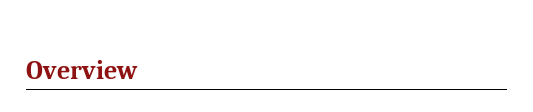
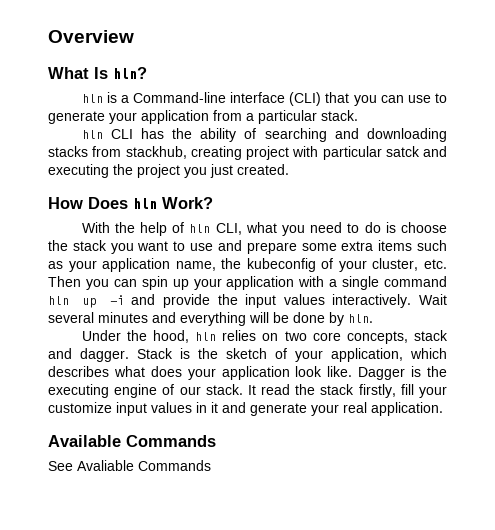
+ What Is hln?
+ hln is a Command-line interface (CLI) that you can use to generate your application from a particular stack.
+ hln CLI has the ability of searching and downloading stacks from stackhub, creating project with particular satck and executing the project you just created.
+ How Does hln Work?
+ With the help of hln CLI, what you need to do is choose the stack you want to use and prepare some extra items such as your application name, the kubeconfig of your cluster, etc. Then you can spin up your application with a single command hln up -i and provide the input values interactively. Wait several minutes and everything will be done by hln.
+ Under the hood, hln relies on two core concepts, stack and dagger. Stack is the sketch of your application, which describes what does your application look like. Dagger is the executing engine of our stack. It read the stack firstly, fill your customize input values in it and generate your real application.
+ Available Commands
+ See Avaliable Commands

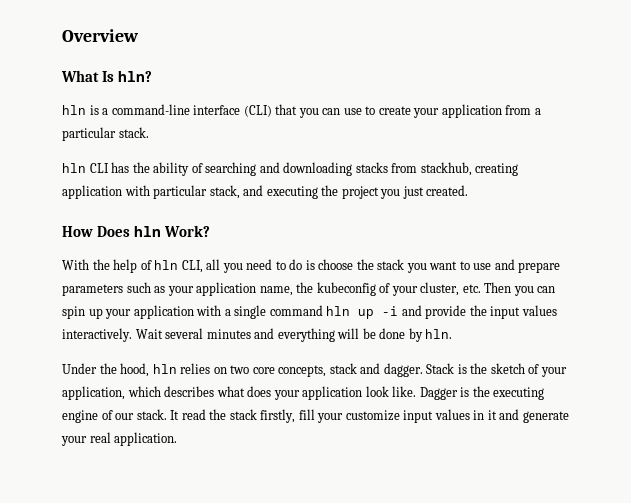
- hln is a Command-line interface (CLI) that you can use to generate your application from a particular stack.
+ hln is a command-line interface (CLI) that you can use to create your application from a particular stack.
- hln CLI has the ability of searching and downloading stacks from stackhub, creating project with particular satck and executing the project you just created.
+ hln CLI has the ability of searching and downloading stacks from stackhub, creating application with particular stack, and executing the project you just created.
- With the help of hln CLI, what you need to do is choose the stack you want to use and prepare some extra items such as your application name, the kubeconfig of your cluster, etc. Then you can spin up your application with a single command hln up -i and provide the input values interactively.
+ With the help of hln CLI, all you need to do is choose the stack you want to use and prepare parameters such as your application name, the kubeconfig of your cluster, etc. Then you can spin up your application with a single command hln up -i and provide the input values interactively.
- Available Commands
- See Avaliable Commands

